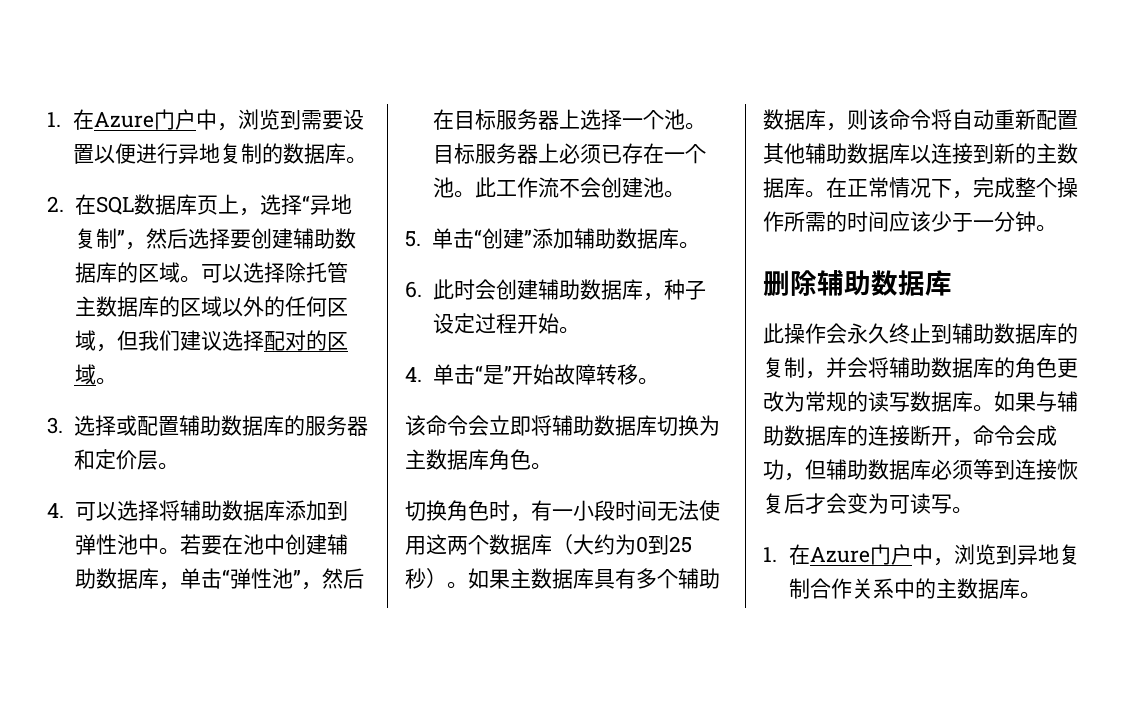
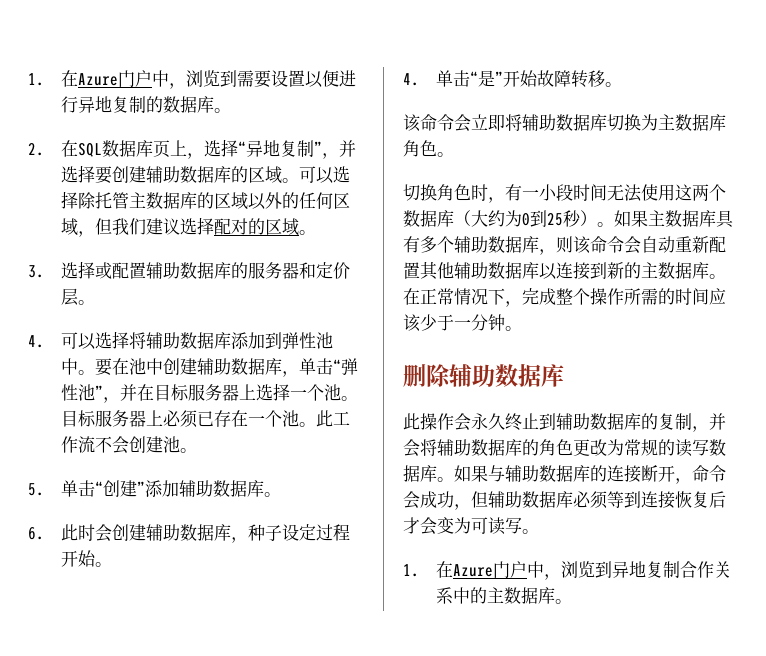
- 2.在SQL数据库页上，选择“异地复制”，然后选择要创建辅助数据库的区域。
+ 2.在SQL数据库页上，选择“异地复制”，并选择要创建辅助数据库的区域。
- 若要在池中创建辅助数据库，单击“弹性池”，然后在目标服务器上选择一个池。
+ 要在池中创建辅助数据库，单击“弹性池”，并在目标服务器上选择一个池。
- 如果主数据库具有多个辅助数据库，则该命令将自动重新配置其他辅助数据库以连接到新的主数据库。
+ 如果主数据库具有多个辅助数据库，则该命令会自动重新配置其他辅助数据库以连接到新的主数据库。

